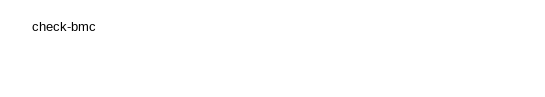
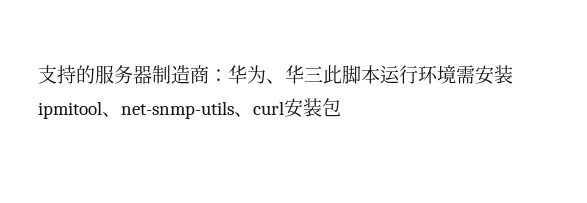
- check-bmc
+ 支持的服务器制造商：华为、华三此脚本运行环境需安装ipmitool、net-snmp-utils、curl安装包

